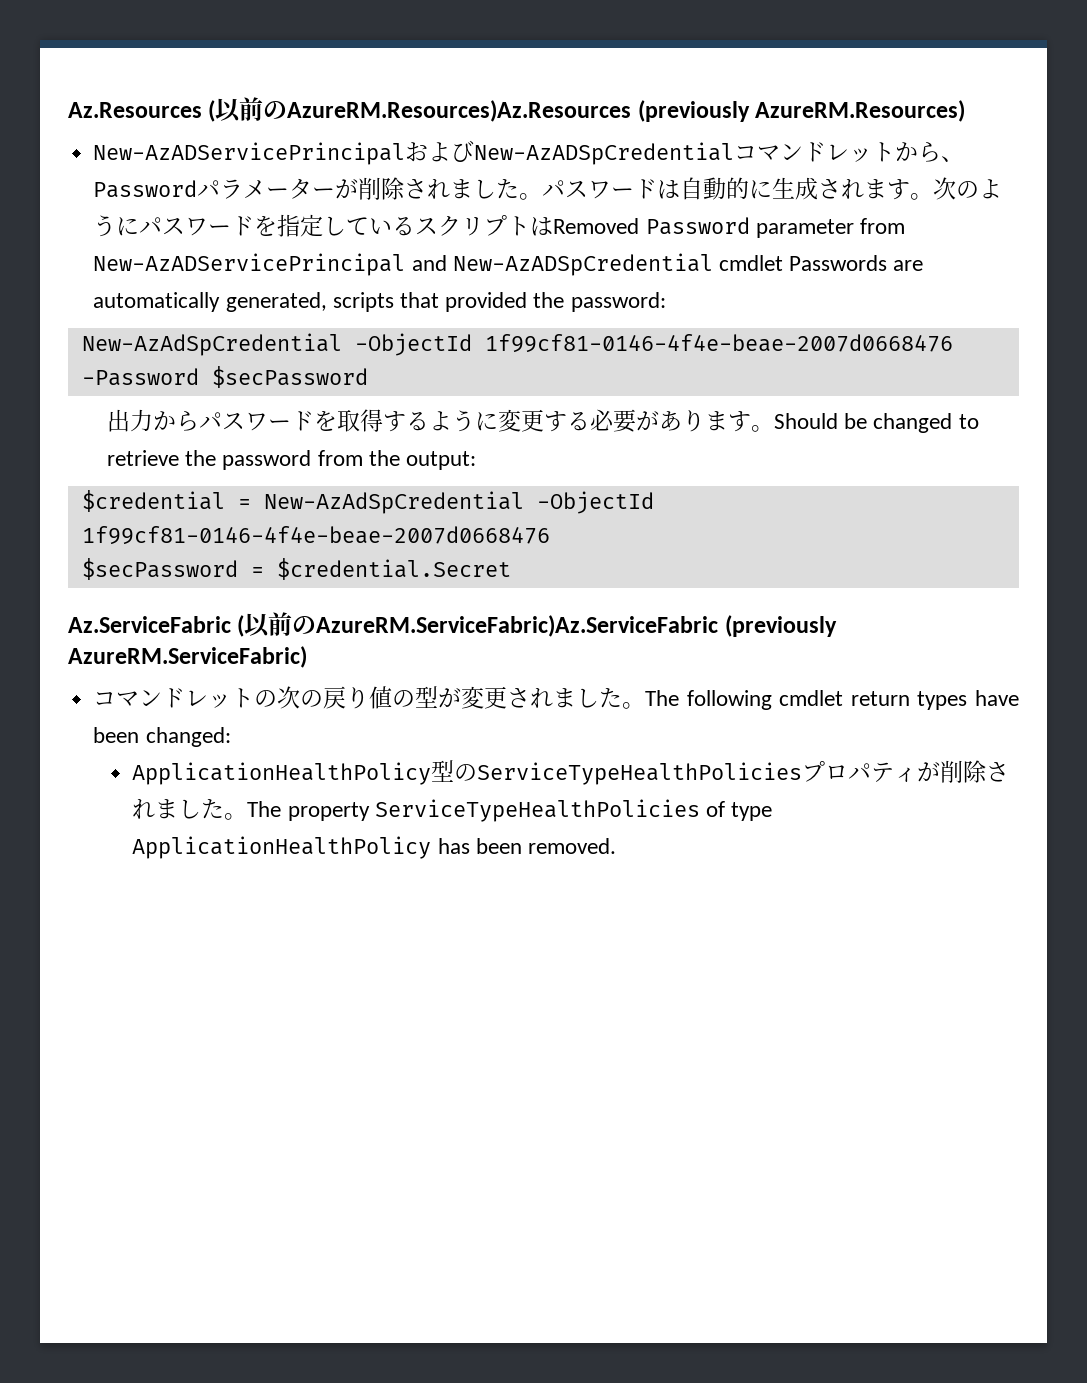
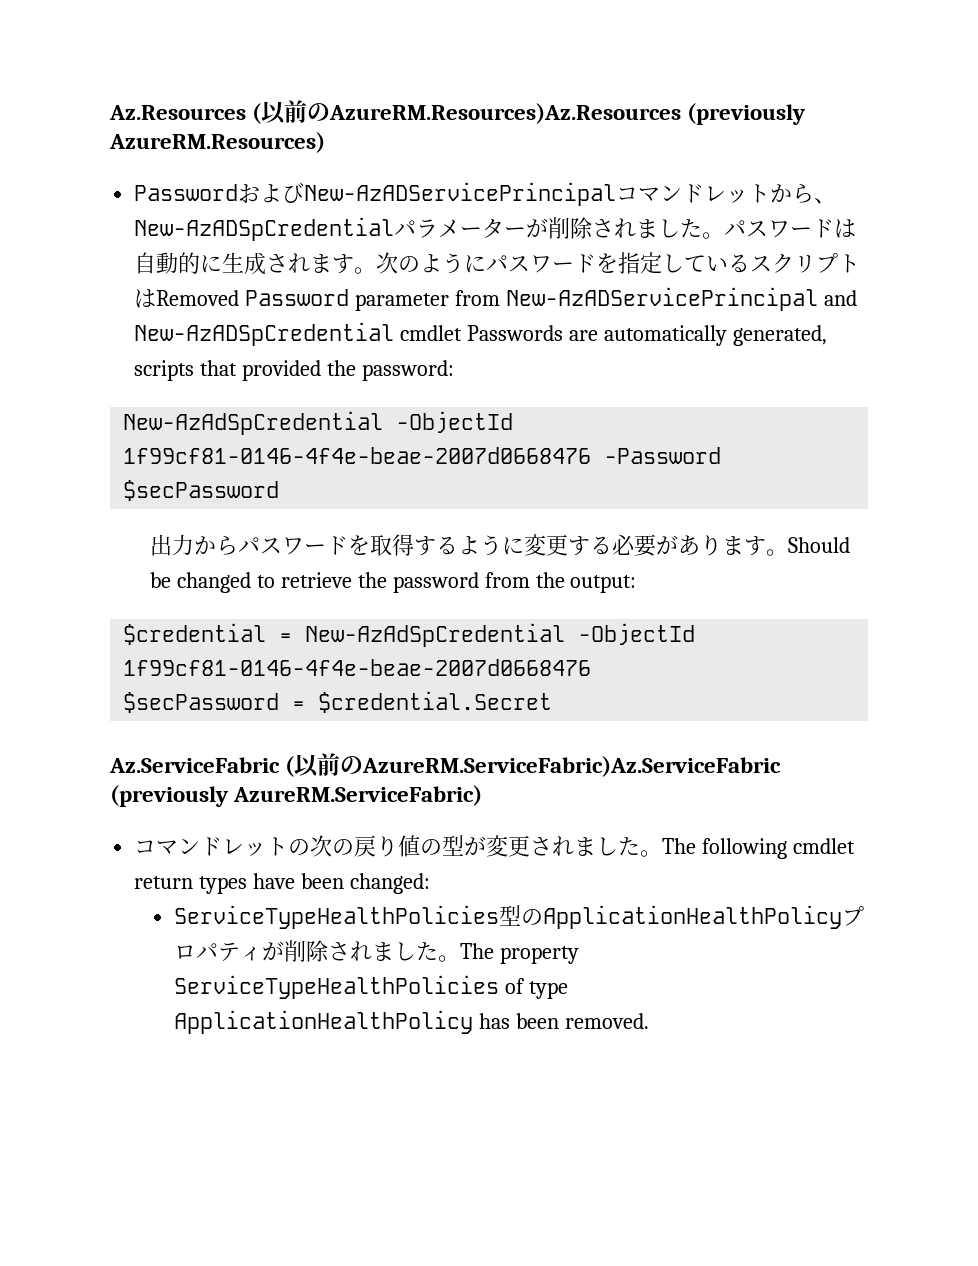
- New-AzADServicePrincipalおよびNew-AzADSpCredentialコマンドレットから、Passwordパラメーターが削除されました。
+ PasswordおよびNew-AzADServicePrincipalコマンドレットから、New-AzADSpCredentialパラメーターが削除されました。
- ApplicationHealthPolicy型のServiceTypeHealthPoliciesプロパティが削除されました。
+ ServiceTypeHealthPolicies型のApplicationHealthPolicyプロパティが削除されました。

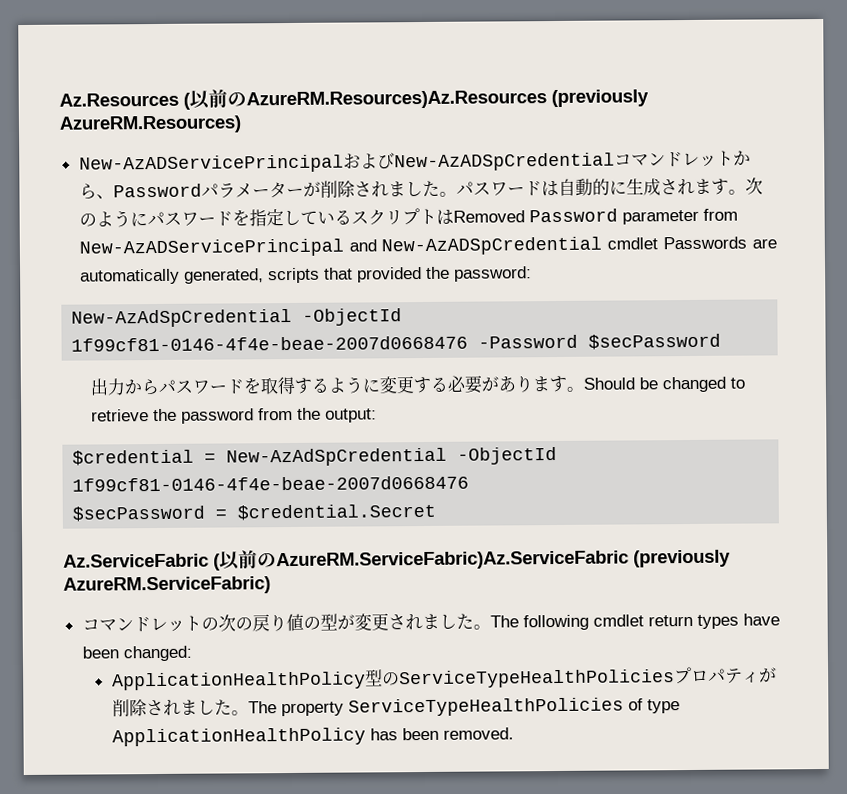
- PasswordおよびNew-AzADServicePrincipalコマンドレットから、New-AzADSpCredentialパラメーターが削除されました。
+ New-AzADServicePrincipalおよびNew-AzADSpCredentialコマンドレットから、Passwordパラメーターが削除されました。
- ServiceTypeHealthPolicies型のApplicationHealthPolicyプロパティが削除されました。
+ ApplicationHealthPolicy型のServiceTypeHealthPoliciesプロパティが削除されました。

